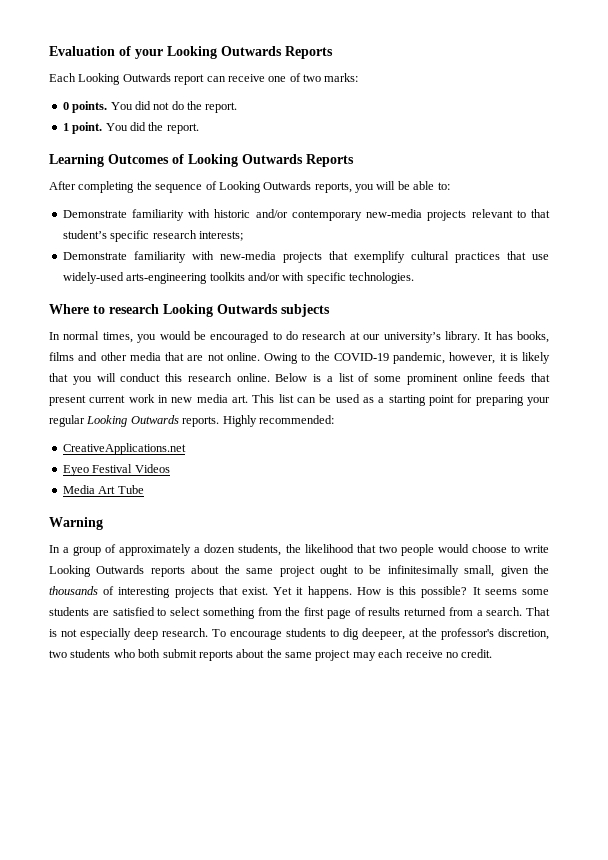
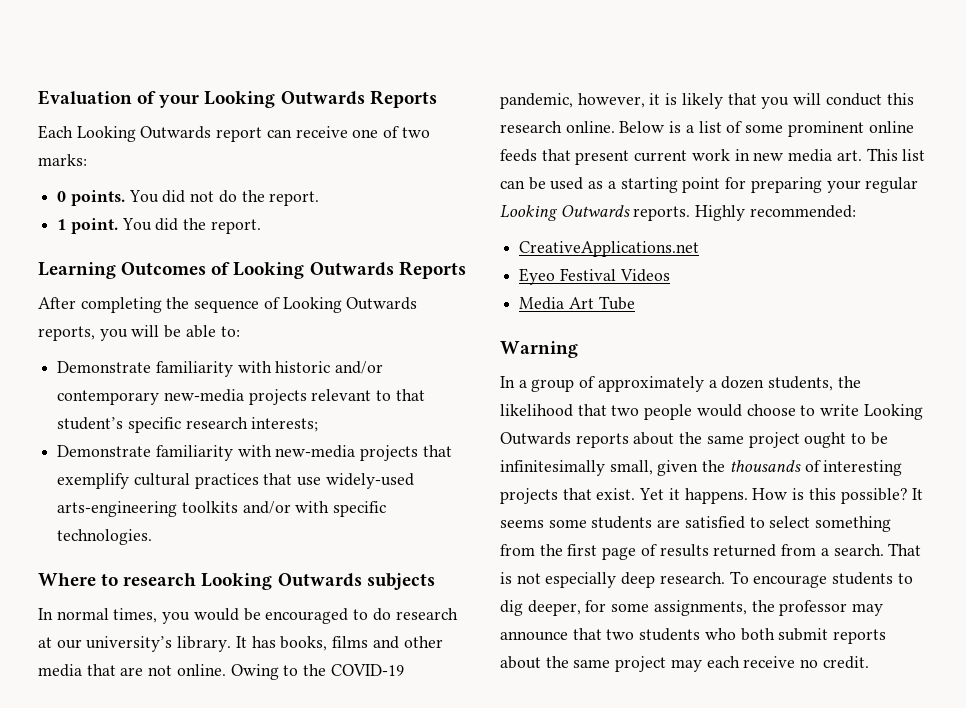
- To encourage students to dig deepeer, at the professor's discretion, two students who both submit reports about the same project may each receive no credit.
+ To encourage students to dig deeper, for some assignments, the professor may announce that two students who both submit reports about the same project may each receive no credit.

